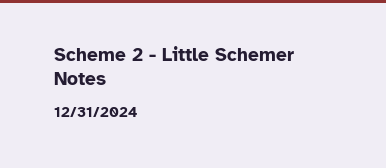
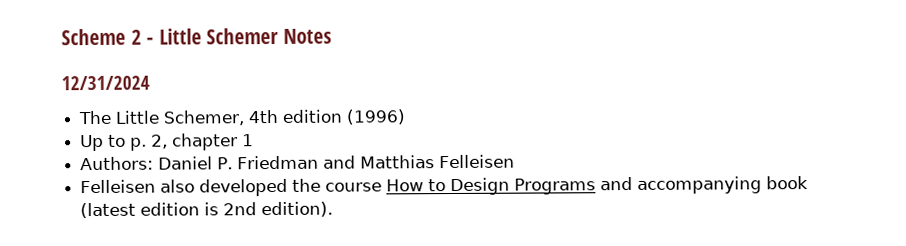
+ The Little Schemer, 4th edition (1996)
+ Up to p. 2, chapter 1
+ Authors: Daniel P. Friedman and Matthias Felleisen
+ Felleisen also developed the course How to Design Programs and accompanying book (latest edition is 2nd edition).

